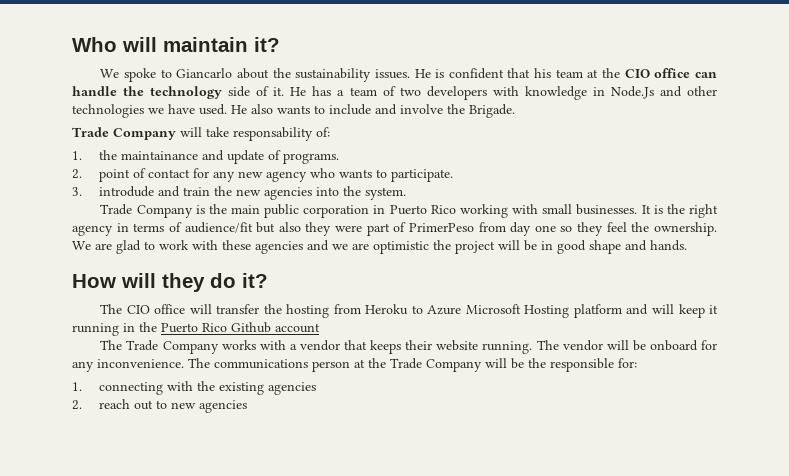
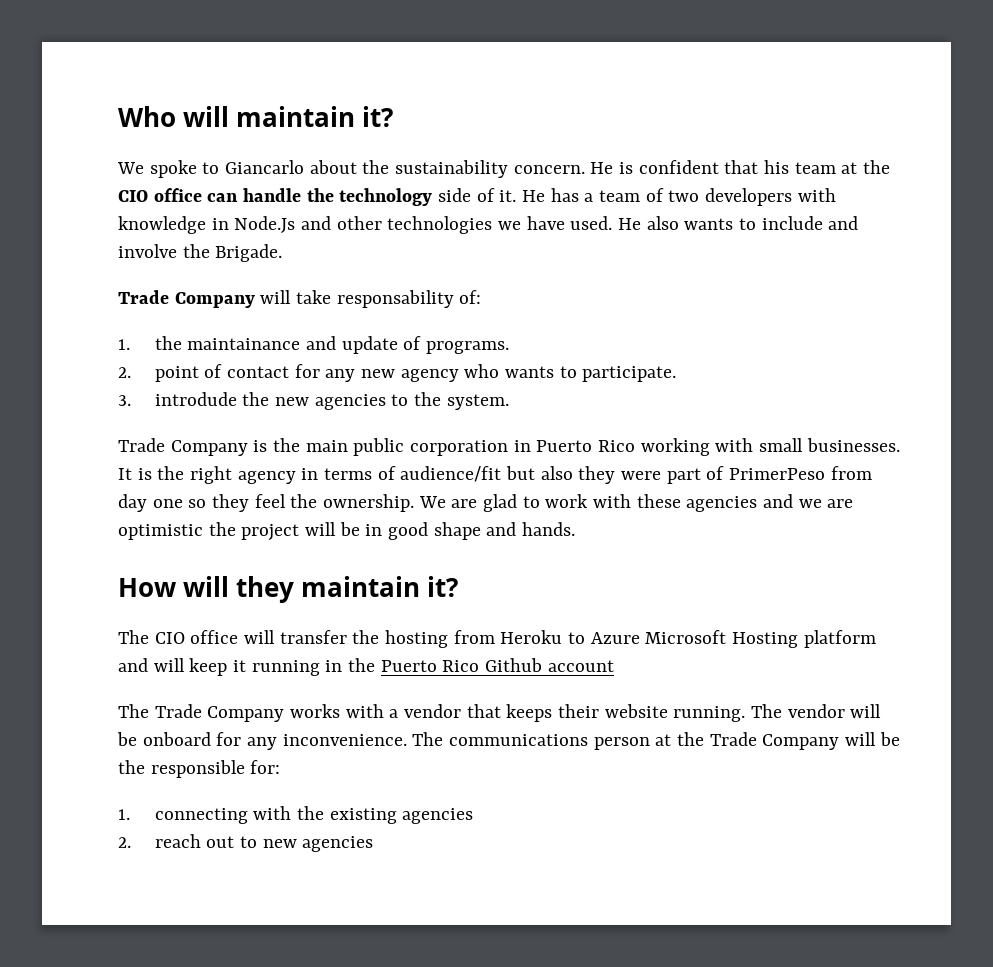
- We spoke to Giancarlo about the sustainability issues.
+ We spoke to Giancarlo about the sustainability concern.
- 3. introdude and train the new agencies into the system.
+ 3. introdude the new agencies to the system.
- How will they do it?
+ How will they maintain it?

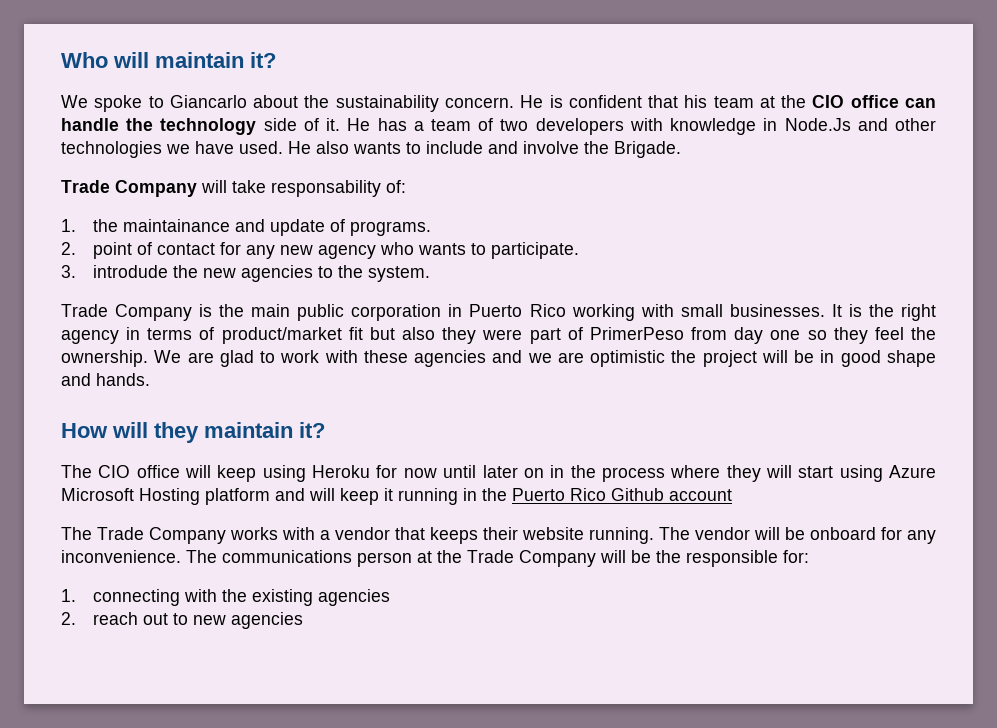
- It is the right agency in terms of audience/fit but also they were part of PrimerPeso from day one so they feel the ownership.
+ It is the right agency in terms of product/market fit but also they were part of PrimerPeso from day one so they feel the ownership.
- The CIO office will transfer the hosting from Heroku to Azure Microsoft Hosting platform and will keep it running in the Puerto Rico Github account
+ The CIO office will keep using Heroku for now until later on in the process where they will start using Azure Microsoft Hosting platform and will keep it running in the Puerto Rico Github account

